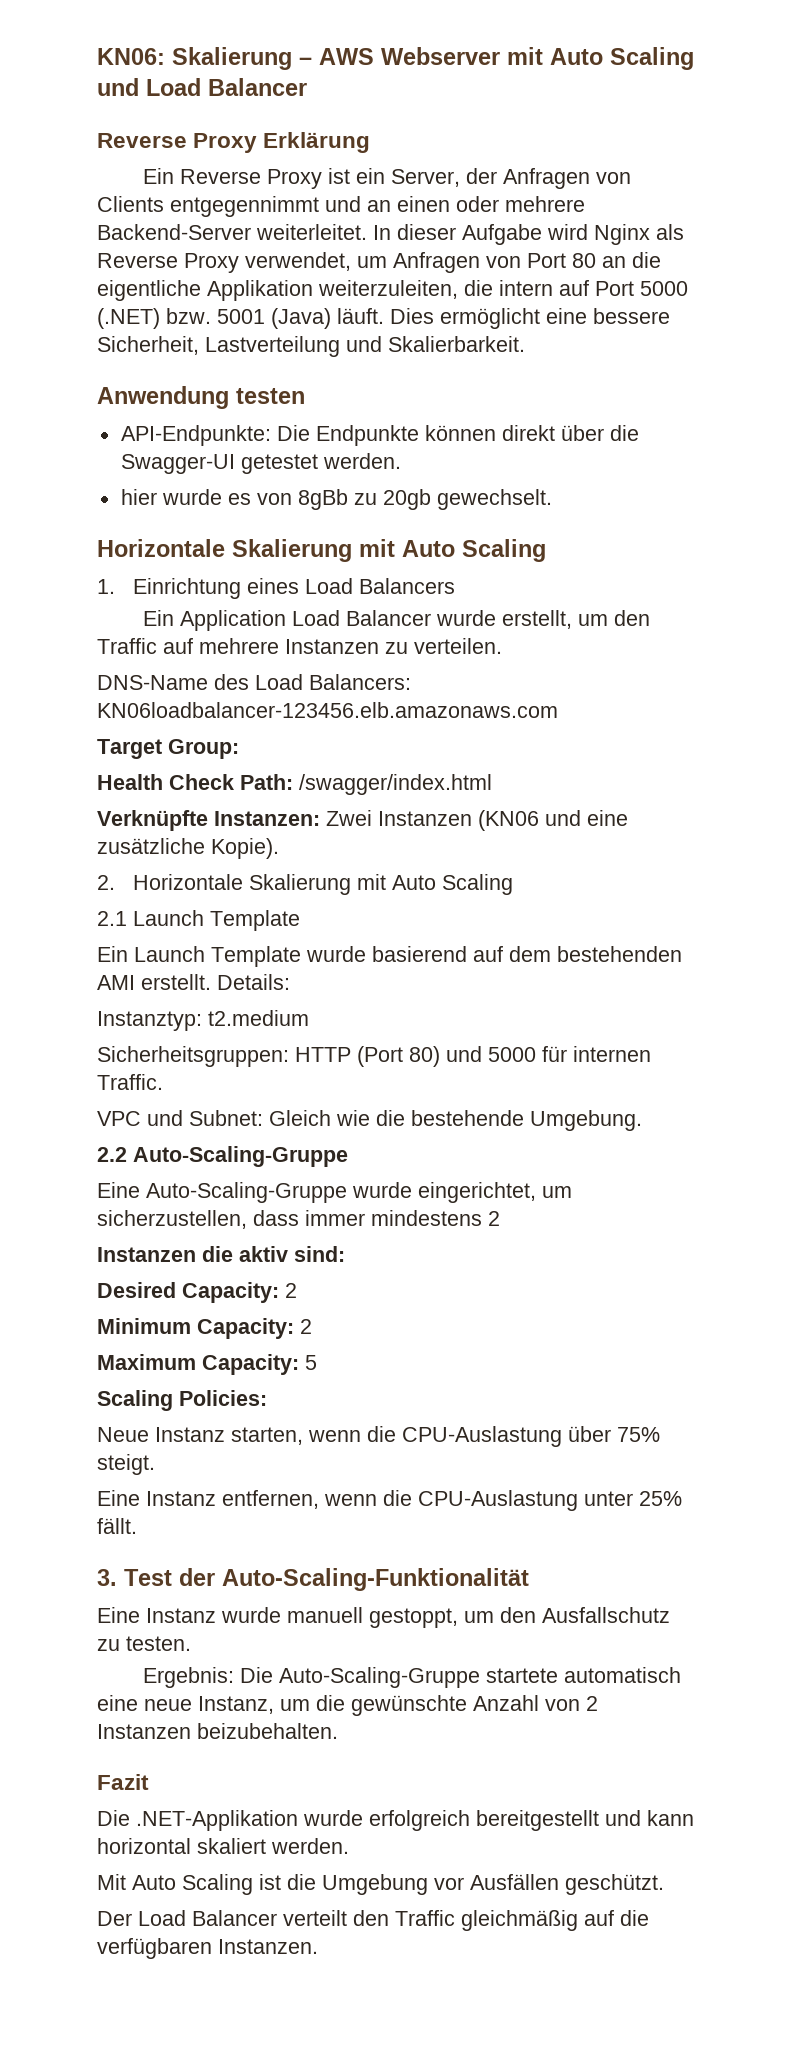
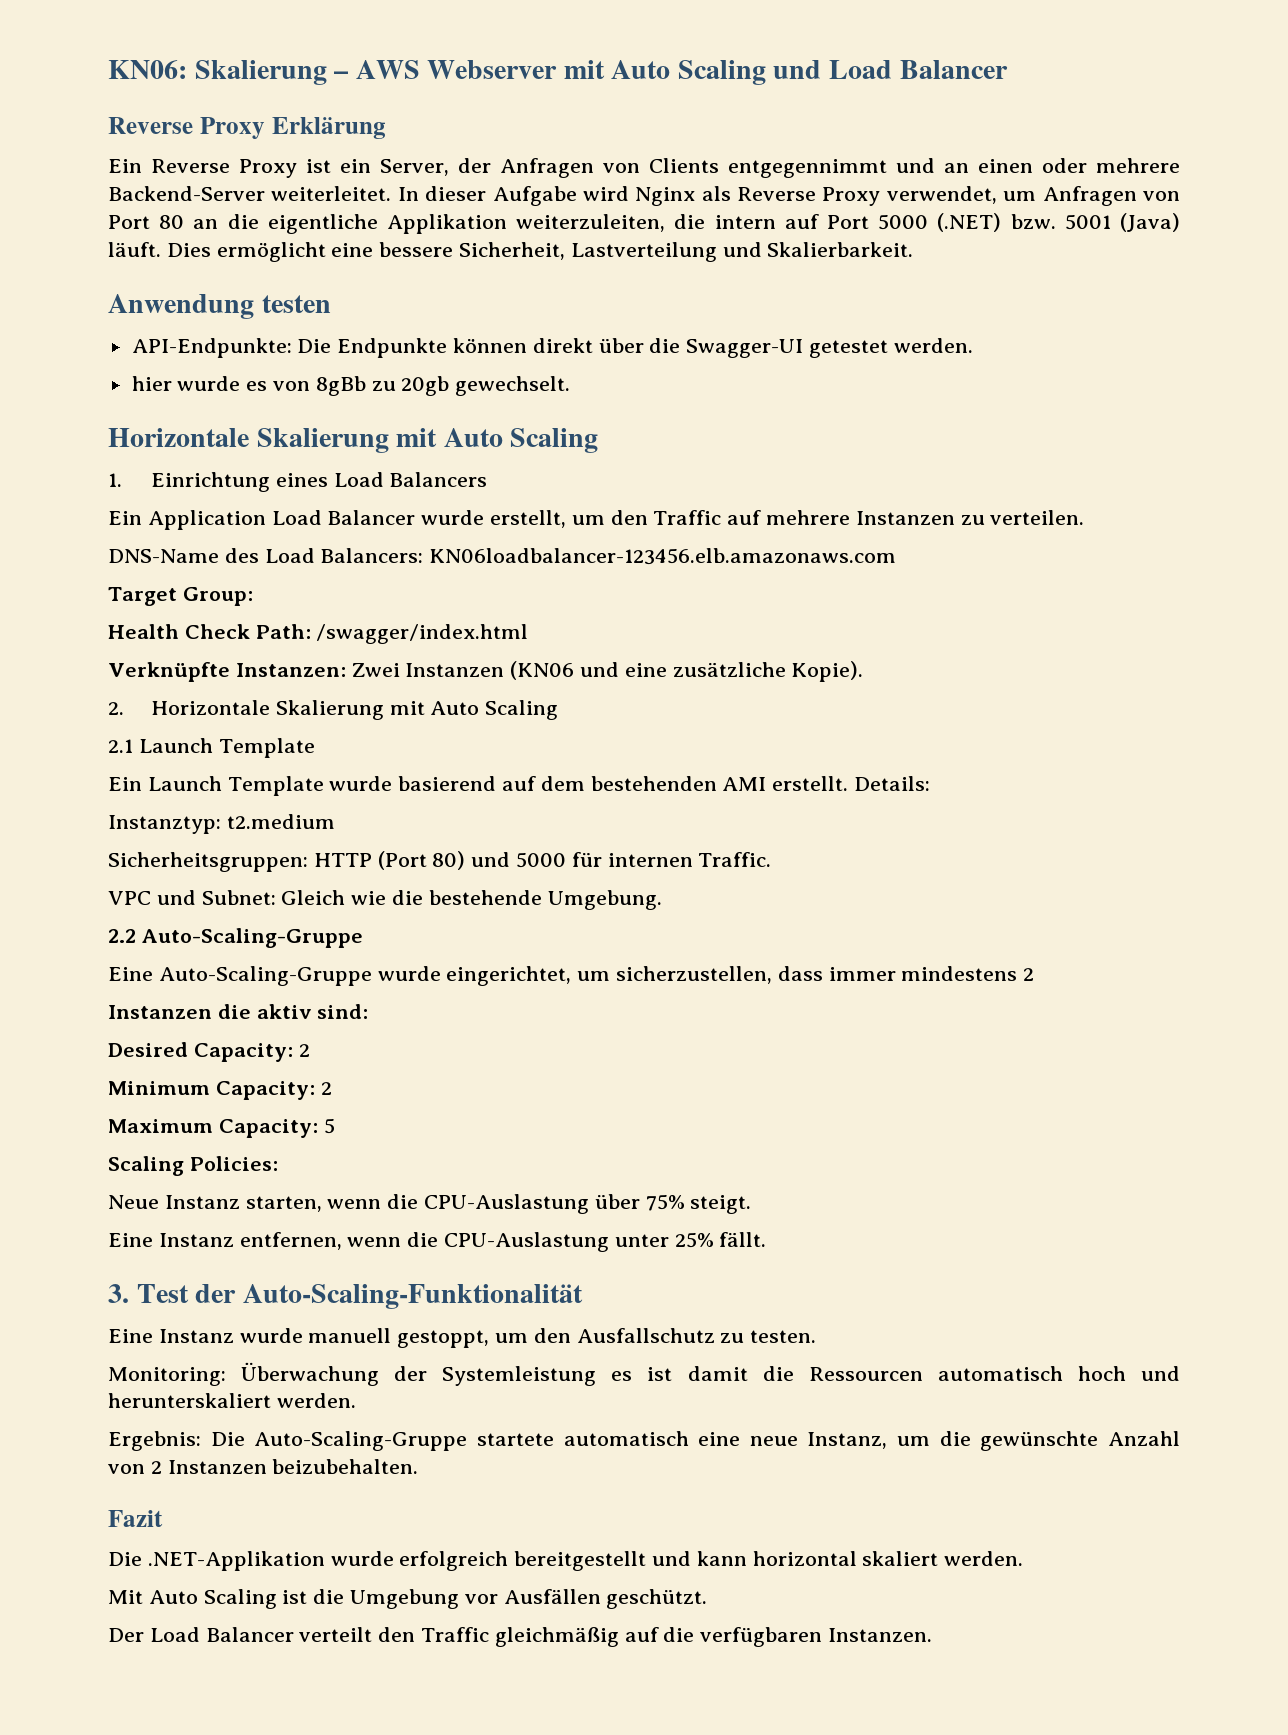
+ Monitoring: Überwachung der Systemleistung es ist damit die Ressourcen automatisch hoch und herunterskaliert werden.

